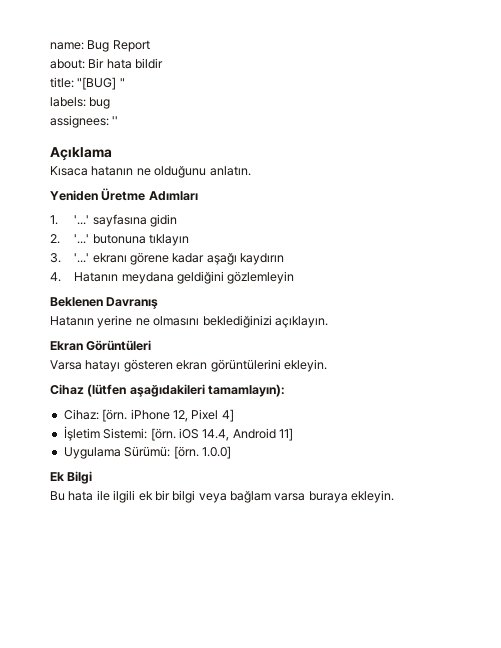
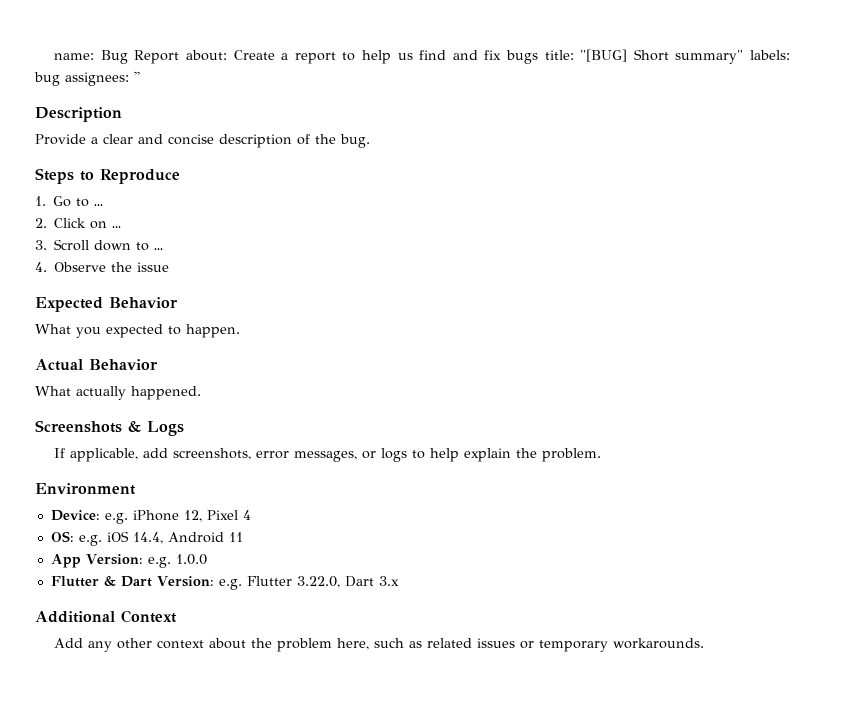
- name: Bug Report
- about: Bir hata bildir
- title: "[BUG] "
- labels: bug
- assignees: ''
+ name: Bug Report about: Create a report to help us find and fix bugs title: "[BUG] Short summary" labels: bug assignees: ''
- Açıklama
- Kısaca hatanın ne olduğunu anlatın.
- Yeniden Üretme Adımları
- 1. '...' sayfasına gidin
- 2. '...' butonuna tıklayın
- 3. '...' ekranı görene kadar aşağı kaydırın
- 4. Hatanın meydana geldiğini gözlemleyin
- Beklenen Davranış
- Hatanın yerine ne olmasını beklediğinizi açıklayın.
- Ekran Görüntüleri
- Varsa hatayı gösteren ekran görüntülerini ekleyin.
- Cihaz (lütfen aşağıdakileri tamamlayın):
- Cihaz: [örn. iPhone 12, Pixel 4]
- İşletim Sistemi: [örn. iOS 14.4, Android 11]
- Uygulama Sürümü: [örn. 1.0.0]
- Ek Bilgi
- Bu hata ile ilgili ek bir bilgi veya bağlam varsa buraya ekleyin.
+ Description
+ Provide a clear and concise description of the bug.
+ Steps to Reproduce
+ 1. Go to …
+ 2. Click on …
+ 3. Scroll down to …
+ 4. Observe the issue
+ Expected Behavior
+ What you expected to happen.
+ Actual Behavior
+ What actually happened.
+ Screenshots & Logs
+ If applicable, add screenshots, error messages, or logs to help explain the problem.
+ Environment
+ Device: e.g. iPhone 12, Pixel 4
+ OS: e.g. iOS 14.4, Android 11
+ App Version: e.g. 1.0.0
+ Flutter & Dart Version: e.g. Flutter 3.22.0, Dart 3.x
+ Additional Context
+ Add any other context about the problem here, such as related issues or temporary workarounds.

